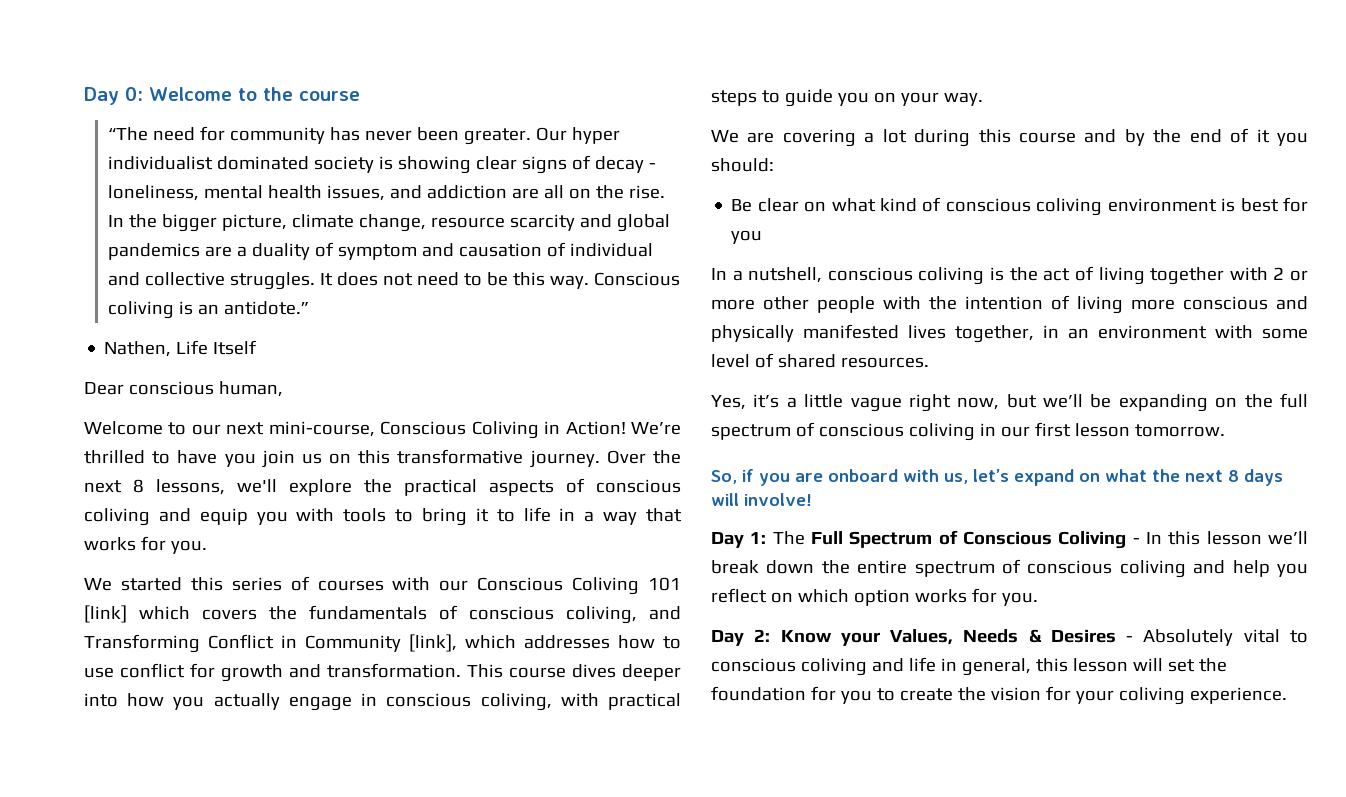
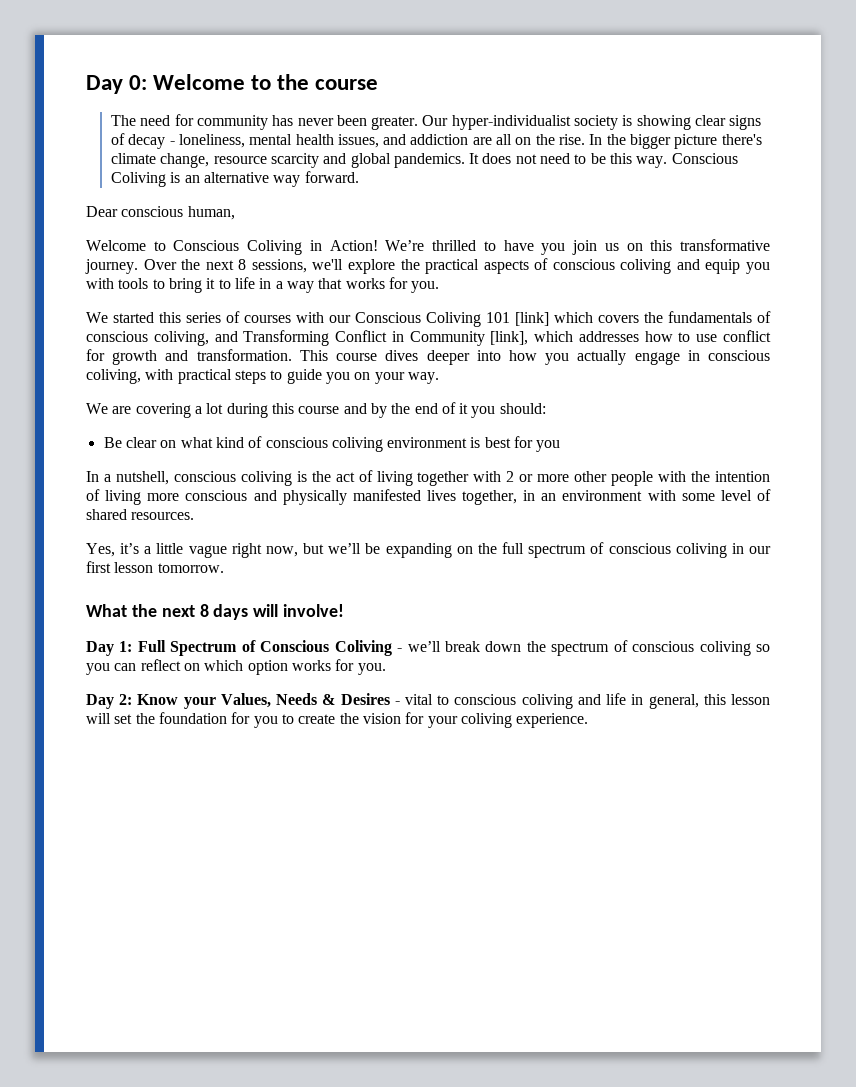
- “The need for community has never been greater.
+ The need for community has never been greater.
- Our hyper individualist dominated society is showing clear signs of decay - loneliness, mental health issues, and addiction are all on the rise.
+ Our hyper-individualist society is showing clear signs of decay - loneliness, mental health issues, and addiction are all on the rise.
- In the bigger picture, climate change, resource scarcity and global pandemics are a duality of symptom and causation of individual and collective struggles.
+ In the bigger picture there's climate change, resource scarcity and global pandemics.
- Conscious coliving is an antidote.”
- Nathen, Life Itself
+ Conscious Coliving is an alternative way forward.
- Welcome to our next mini-course, Conscious Coliving in Action!
+ Welcome to Conscious Coliving in Action!
- Over the next 8 lessons, we'll explore the practical aspects of conscious coliving and equip you with tools to bring it to life in a way that works for you.
+ Over the next 8 sessions, we'll explore the practical aspects of conscious coliving and equip you with tools to bring it to life in a way that works for you.
- So, if you are onboard with us, let’s expand on what the next 8 days will involve!
+ What the next 8 days will involve!
- Day 1: The Full Spectrum of Conscious Coliving - In this lesson we’ll break down the entire spectrum of conscious coliving and help you reflect on which option works for you.
+ Day 1: Full Spectrum of Conscious Coliving - we’ll break down the spectrum of conscious coliving so you can reflect on which option works for you.
- Day 2: Know your Values, Needs & Desires - Absolutely vital to conscious coliving and life in general, this lesson will set the foundation for you to create the vision for your coliving experience.
+ Day 2: Know your Values, Needs & Desires - vital to conscious coliving and life in general, this lesson will set the foundation for you to create the vision for your coliving experience.

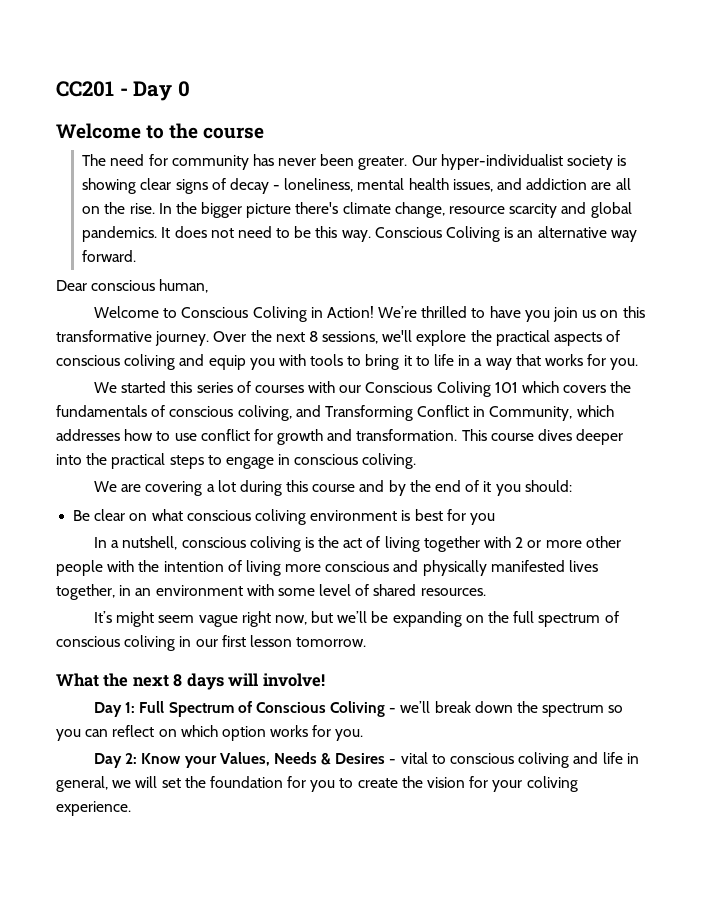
- Day 0: Welcome to the course
+ CC201 - Day 0
+ Welcome to the course
- We started this series of courses with our Conscious Coliving 101 [link] which covers the fundamentals of conscious coliving, and Transforming Conflict in Community [link], which addresses how to use conflict for growth and transformation.
+ We started this series of courses with our Conscious Coliving 101 which covers the fundamentals of conscious coliving, and Transforming Conflict in Community, which addresses how to use conflict for growth and transformation.
- This course dives deeper into how you actually engage in conscious coliving, with practical steps to guide you on your way.
+ This course dives deeper into the practical steps to engage in conscious coliving.
- Be clear on what kind of conscious coliving environment is best for you
+ Be clear on what conscious coliving environment is best for you
- Yes, it’s a little vague right now, but we’ll be expanding on the full spectrum of conscious coliving in our first lesson tomorrow.
+ It’s might seem vague right now, but we’ll be expanding on the full spectrum of conscious coliving in our first lesson tomorrow.
- Day 1: Full Spectrum of Conscious Coliving - we’ll break down the spectrum of conscious coliving so you can reflect on which option works for you.
+ Day 1: Full Spectrum of Conscious Coliving - we’ll break down the spectrum so you can reflect on which option works for you.
- Day 2: Know your Values, Needs & Desires - vital to conscious coliving and life in general, this lesson will set the foundation for you to create the vision for your coliving experience.
+ Day 2: Know your Values, Needs & Desires - vital to conscious coliving and life in general, we will set the foundation for you to create the vision for your coliving experience.

